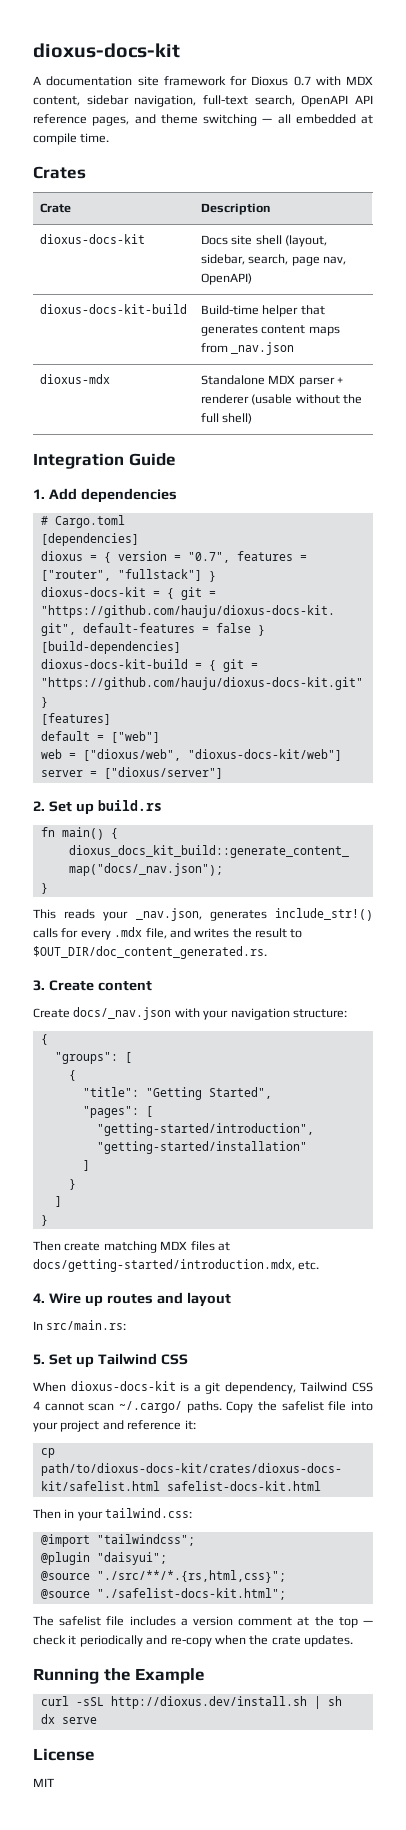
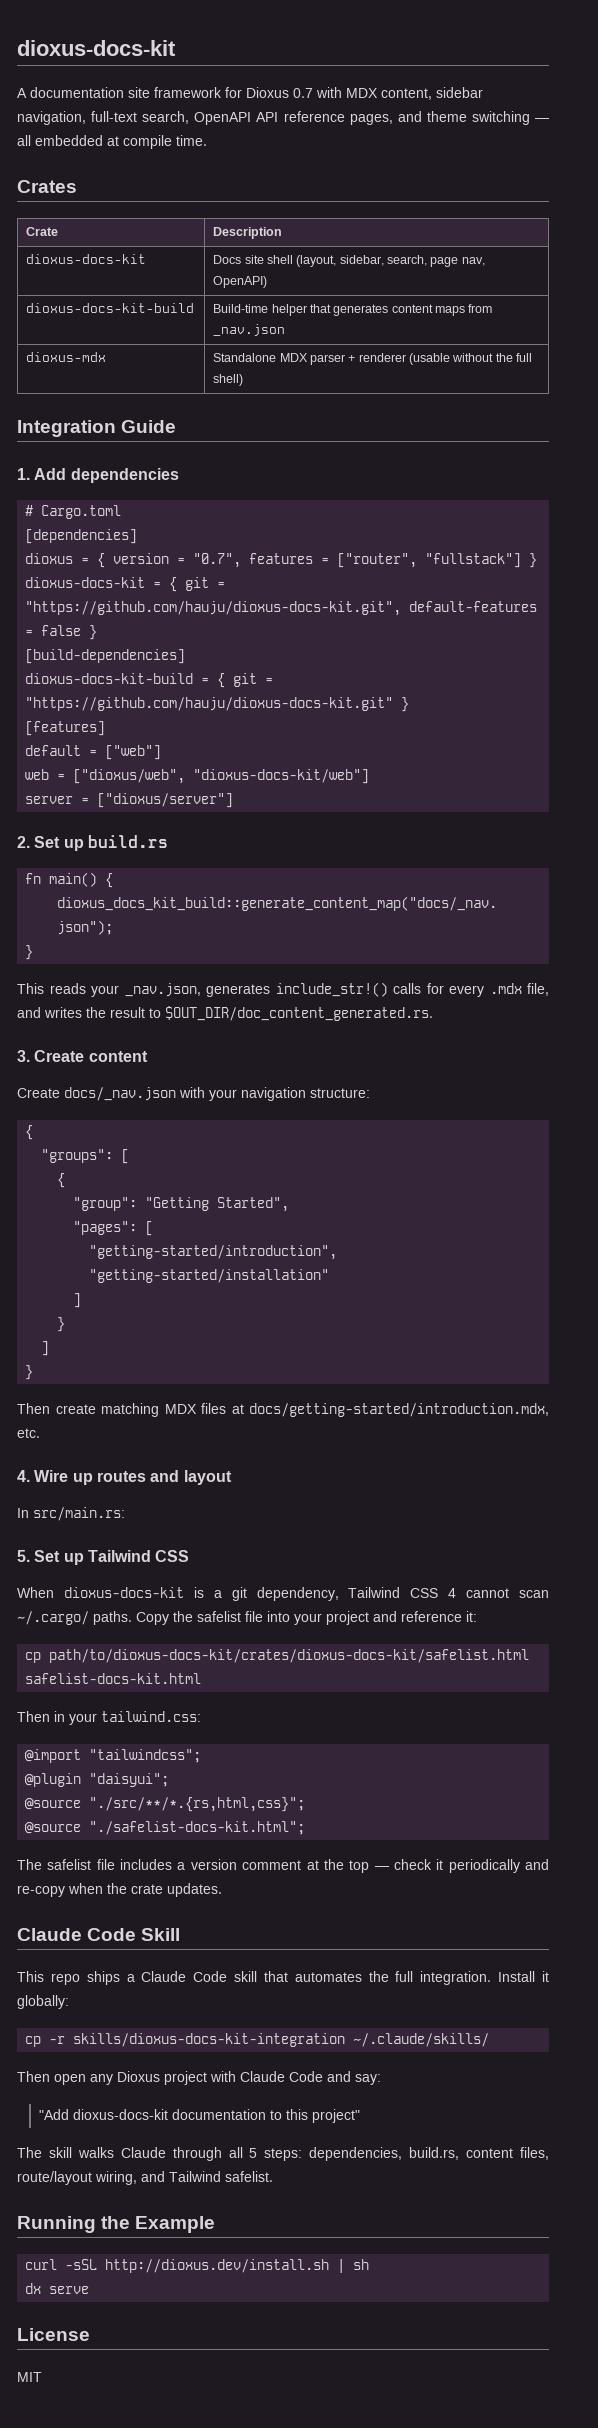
- "title": "Getting Started",
+ "group": "Getting Started",
+ Claude Code Skill
+ This repo ships a Claude Code skill that automates the full integration. Install it globally:
+ cp -r skills/dioxus-docs-kit-integration ~/.claude/skills/
+ Then open any Dioxus project with Claude Code and say:
+ "Add dioxus-docs-kit documentation to this project"
+ The skill walks Claude through all 5 steps: dependencies, build.rs, content files, route/layout wiring, and Tailwind safelist.

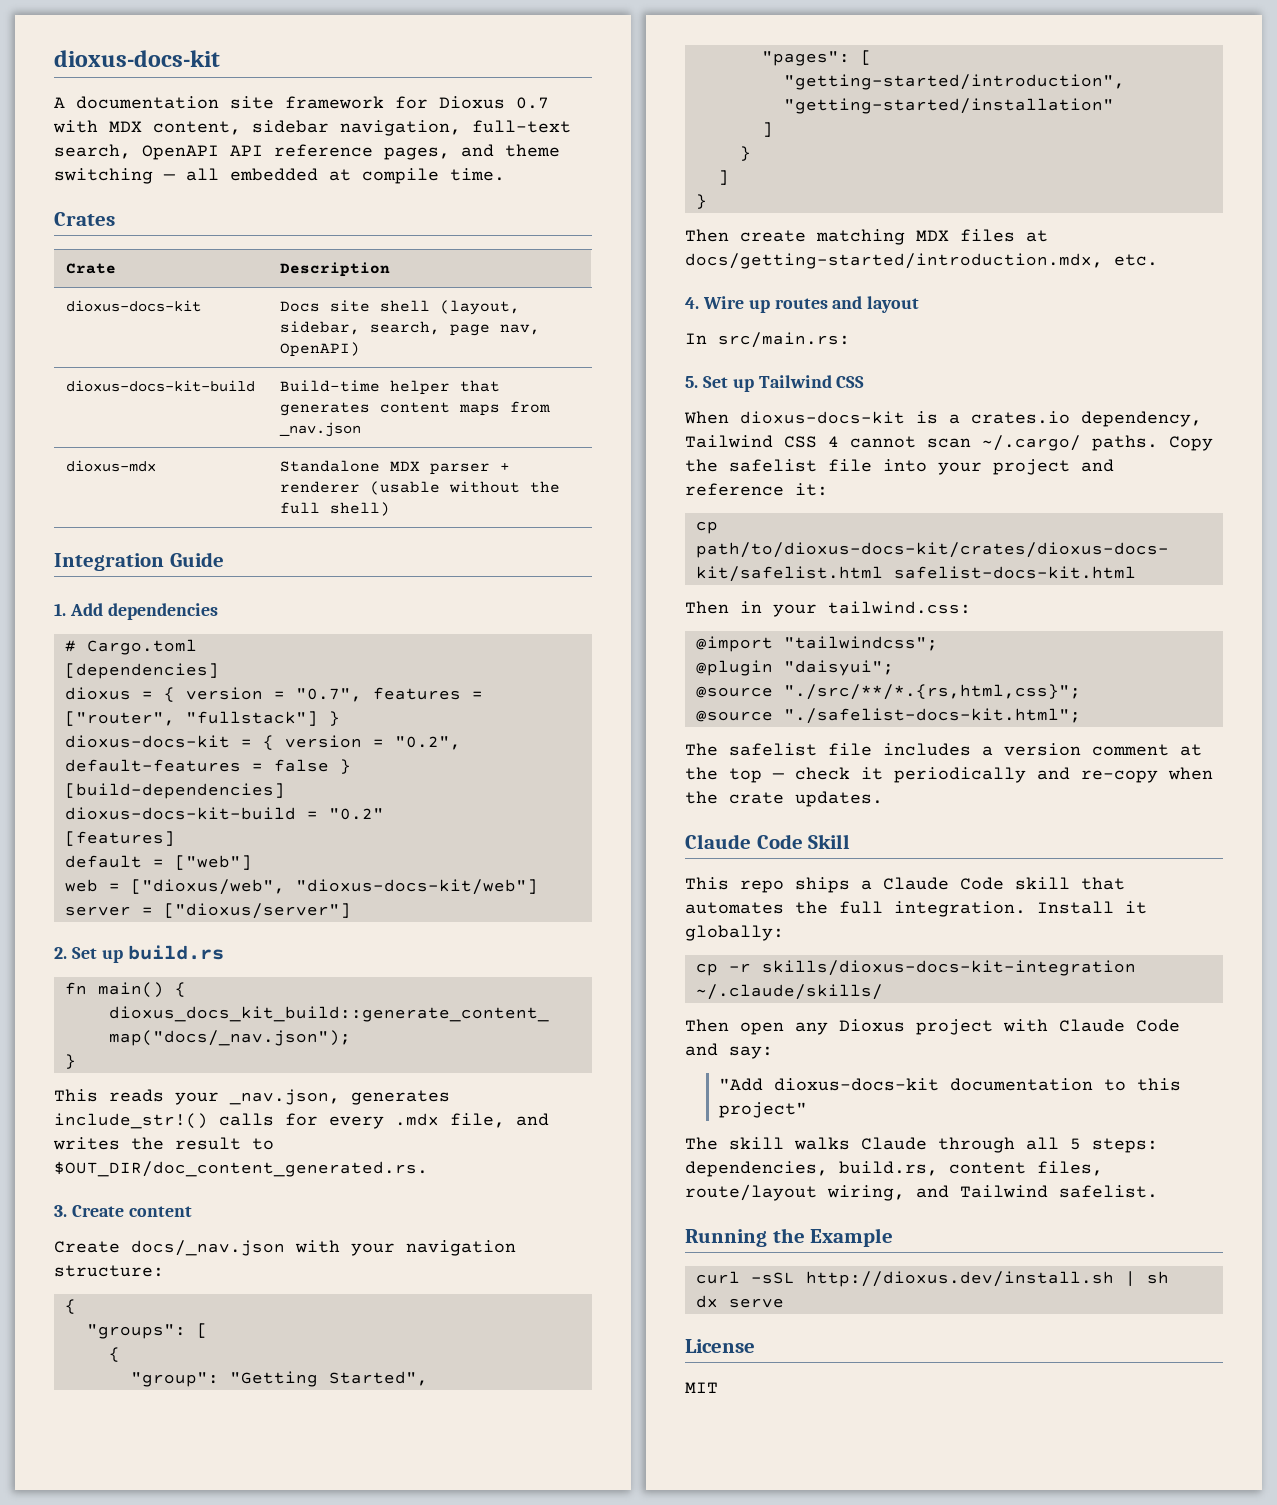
- dioxus-docs-kit = { git = "https://github.com/hauju/dioxus-docs-kit.git", default-features = false }
+ dioxus-docs-kit = { version = "0.2", default-features = false }
- dioxus-docs-kit-build = { git = "https://github.com/hauju/dioxus-docs-kit.git" }
+ dioxus-docs-kit-build = "0.2"
- When dioxus-docs-kit is a git dependency, Tailwind CSS 4 cannot scan ~/.cargo/ paths.
+ When dioxus-docs-kit is a crates.io dependency, Tailwind CSS 4 cannot scan ~/.cargo/ paths.

